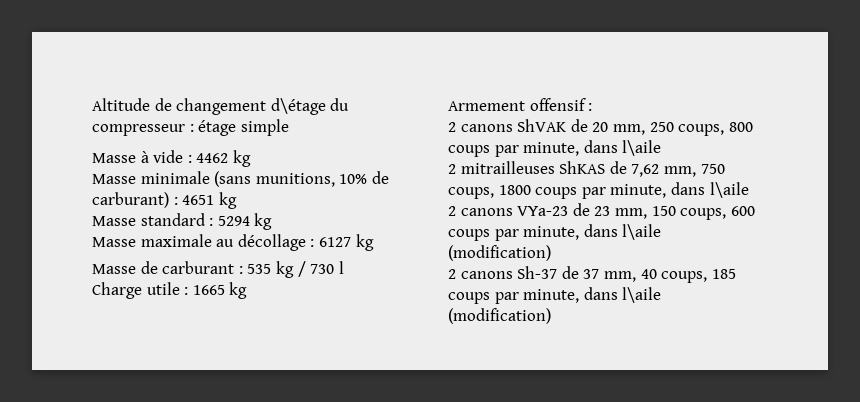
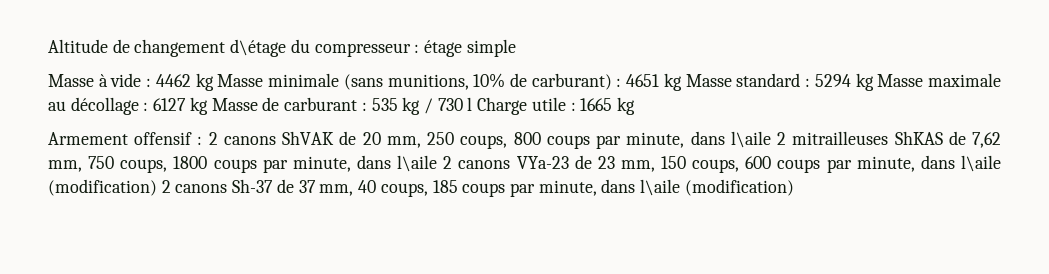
- Masse à vide : 4462 kg
- Masse minimale (sans munitions, 10% de carburant) : 4651 kg
- Masse standard : 5294 kg
- Masse maximale au décollage : 6127 kg
- Masse de carburant : 535 kg / 730 l
- Charge utile : 1665 kg
+ Masse à vide : 4462 kg Masse minimale (sans munitions, 10% de carburant) : 4651 kg Masse standard : 5294 kg Masse maximale au décollage : 6127 kg Masse de carburant : 535 kg / 730 l Charge utile : 1665 kg
- Armement offensif :
- 2 canons ShVAK de 20 mm, 250 coups, 800 coups par minute, dans l\aile
- 2 mitrailleuses ShKAS de 7,62 mm, 750 coups, 1800 coups par minute, dans l\aile
- 2 canons VYa-23 de 23 mm, 150 coups, 600 coups par minute, dans l\aile (modification)
- 2 canons Sh-37 de 37 mm, 40 coups, 185 coups par minute, dans l\aile (modification)
+ Armement offensif : 2 canons ShVAK de 20 mm, 250 coups, 800 coups par minute, dans l\aile 2 mitrailleuses ShKAS de 7,62 mm, 750 coups, 1800 coups par minute, dans l\aile 2 canons VYa-23 de 23 mm, 150 coups, 600 coups par minute, dans l\aile (modification) 2 canons Sh-37 de 37 mm, 40 coups, 185 coups par minute, dans l\aile (modification)

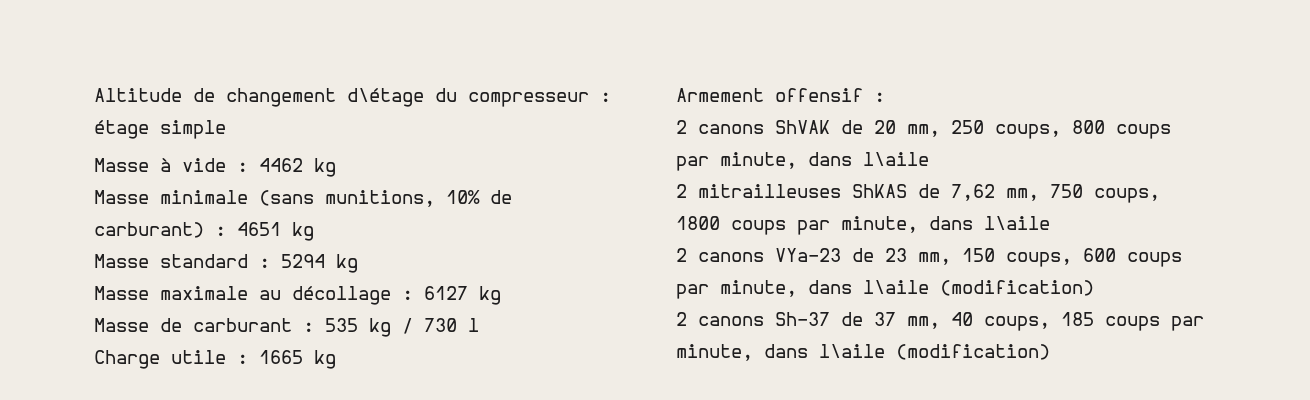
- Masse à vide : 4462 kg Masse minimale (sans munitions, 10% de carburant) : 4651 kg Masse standard : 5294 kg Masse maximale au décollage : 6127 kg Masse de carburant : 535 kg / 730 l Charge utile : 1665 kg
+ Masse à vide : 4462 kg
+ Masse minimale (sans munitions, 10% de carburant) : 4651 kg
+ Masse standard : 5294 kg
+ Masse maximale au décollage : 6127 kg
+ Masse de carburant : 535 kg / 730 l
+ Charge utile : 1665 kg
- Armement offensif : 2 canons ShVAK de 20 mm, 250 coups, 800 coups par minute, dans l\aile 2 mitrailleuses ShKAS de 7,62 mm, 750 coups, 1800 coups par minute, dans l\aile 2 canons VYa-23 de 23 mm, 150 coups, 600 coups par minute, dans l\aile (modification) 2 canons Sh-37 de 37 mm, 40 coups, 185 coups par minute, dans l\aile (modification)
+ Armement offensif :
+ 2 canons ShVAK de 20 mm, 250 coups, 800 coups par minute, dans l\aile
+ 2 mitrailleuses ShKAS de 7,62 mm, 750 coups, 1800 coups par minute, dans l\aile
+ 2 canons VYa-23 de 23 mm, 150 coups, 600 coups par minute, dans l\aile (modification)
+ 2 canons Sh-37 de 37 mm, 40 coups, 185 coups par minute, dans l\aile (modification)

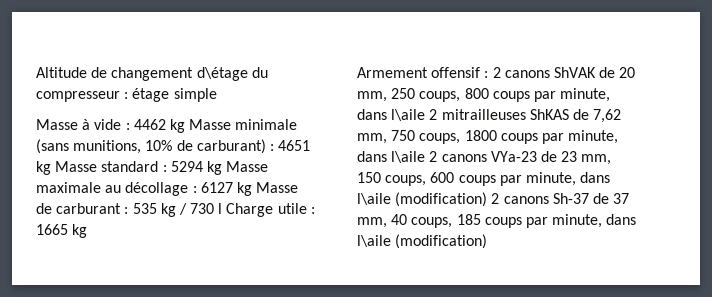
- Masse à vide : 4462 kg
- Masse minimale (sans munitions, 10% de carburant) : 4651 kg
- Masse standard : 5294 kg
- Masse maximale au décollage : 6127 kg
- Masse de carburant : 535 kg / 730 l
- Charge utile : 1665 kg
+ Masse à vide : 4462 kg Masse minimale (sans munitions, 10% de carburant) : 4651 kg Masse standard : 5294 kg Masse maximale au décollage : 6127 kg Masse de carburant : 535 kg / 730 l Charge utile : 1665 kg
- Armement offensif :
- 2 canons ShVAK de 20 mm, 250 coups, 800 coups par minute, dans l\aile
- 2 mitrailleuses ShKAS de 7,62 mm, 750 coups, 1800 coups par minute, dans l\aile
- 2 canons VYa-23 de 23 mm, 150 coups, 600 coups par minute, dans l\aile (modification)
- 2 canons Sh-37 de 37 mm, 40 coups, 185 coups par minute, dans l\aile (modification)
+ Armement offensif : 2 canons ShVAK de 20 mm, 250 coups, 800 coups par minute, dans l\aile 2 mitrailleuses ShKAS de 7,62 mm, 750 coups, 1800 coups par minute, dans l\aile 2 canons VYa-23 de 23 mm, 150 coups, 600 coups par minute, dans l\aile (modification) 2 canons Sh-37 de 37 mm, 40 coups, 185 coups par minute, dans l\aile (modification)

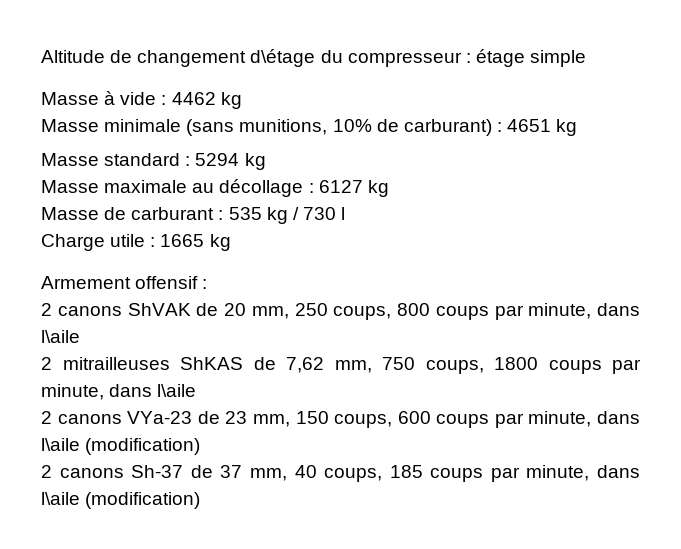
- Masse à vide : 4462 kg Masse minimale (sans munitions, 10% de carburant) : 4651 kg Masse standard : 5294 kg Masse maximale au décollage : 6127 kg Masse de carburant : 535 kg / 730 l Charge utile : 1665 kg
+ Masse à vide : 4462 kg
+ Masse minimale (sans munitions, 10% de carburant) : 4651 kg
+ Masse standard : 5294 kg
+ Masse maximale au décollage : 6127 kg
+ Masse de carburant : 535 kg / 730 l
+ Charge utile : 1665 kg
- Armement offensif : 2 canons ShVAK de 20 mm, 250 coups, 800 coups par minute, dans l\aile 2 mitrailleuses ShKAS de 7,62 mm, 750 coups, 1800 coups par minute, dans l\aile 2 canons VYa-23 de 23 mm, 150 coups, 600 coups par minute, dans l\aile (modification) 2 canons Sh-37 de 37 mm, 40 coups, 185 coups par minute, dans l\aile (modification)
+ Armement offensif :
+ 2 canons ShVAK de 20 mm, 250 coups, 800 coups par minute, dans l\aile
+ 2 mitrailleuses ShKAS de 7,62 mm, 750 coups, 1800 coups par minute, dans l\aile
+ 2 canons VYa-23 de 23 mm, 150 coups, 600 coups par minute, dans l\aile (modification)
+ 2 canons Sh-37 de 37 mm, 40 coups, 185 coups par minute, dans l\aile (modification)

